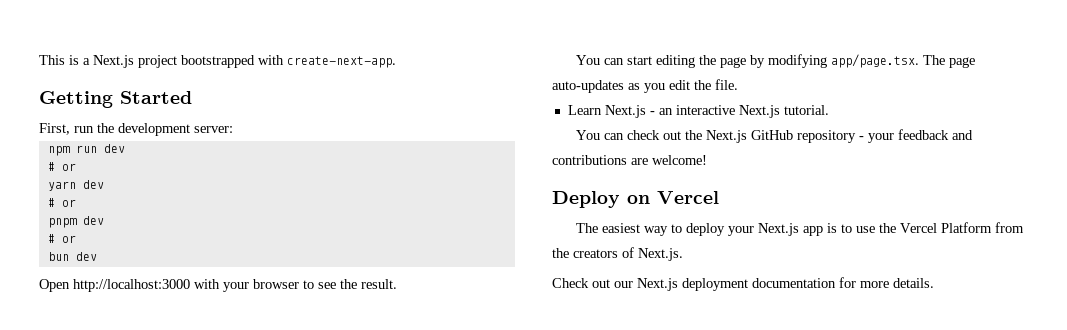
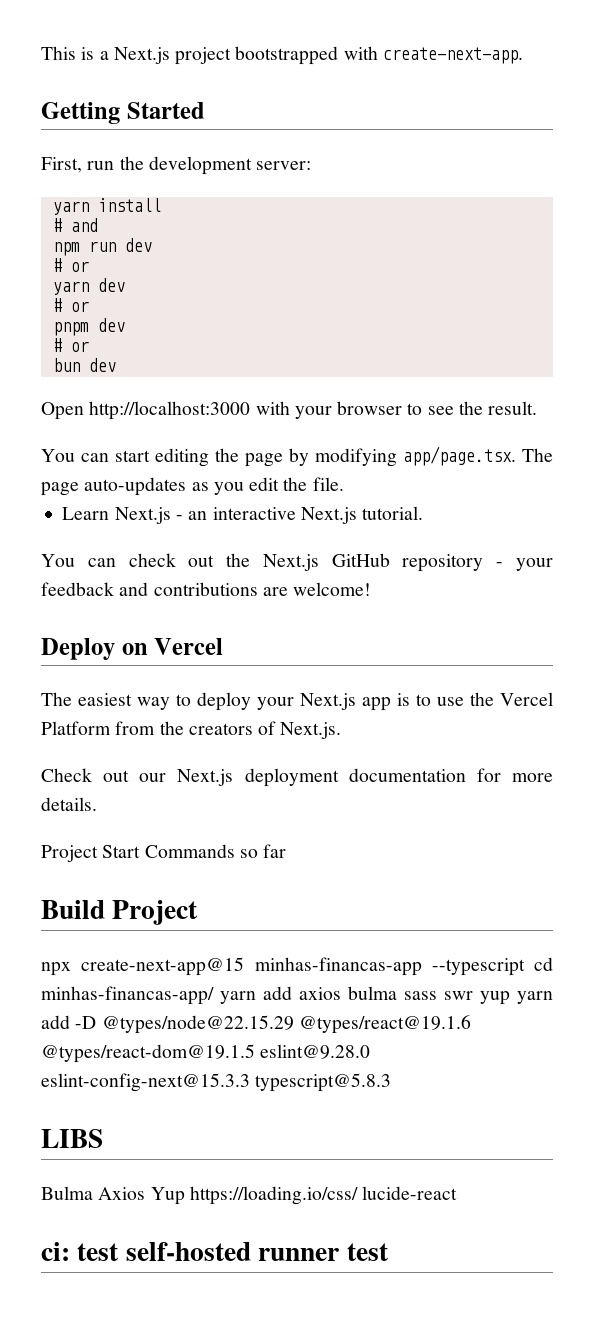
+ yarn install
+ # and
+ Project Start Commands so far
+ Build Project
+ npx create-next-app@15 minhas-financas-app --typescript cd minhas-financas-app/ yarn add axios bulma sass swr yup yarn add -D @types/node@22.15.29 @types/react@19.1.6 @types/react-dom@19.1.5 eslint@9.28.0 eslint-config-next@15.3.3 typescript@5.8.3
+ LIBS
+ Bulma Axios Yup https://loading.io/css/ lucide-react
+ ci: test self-hosted runner test

